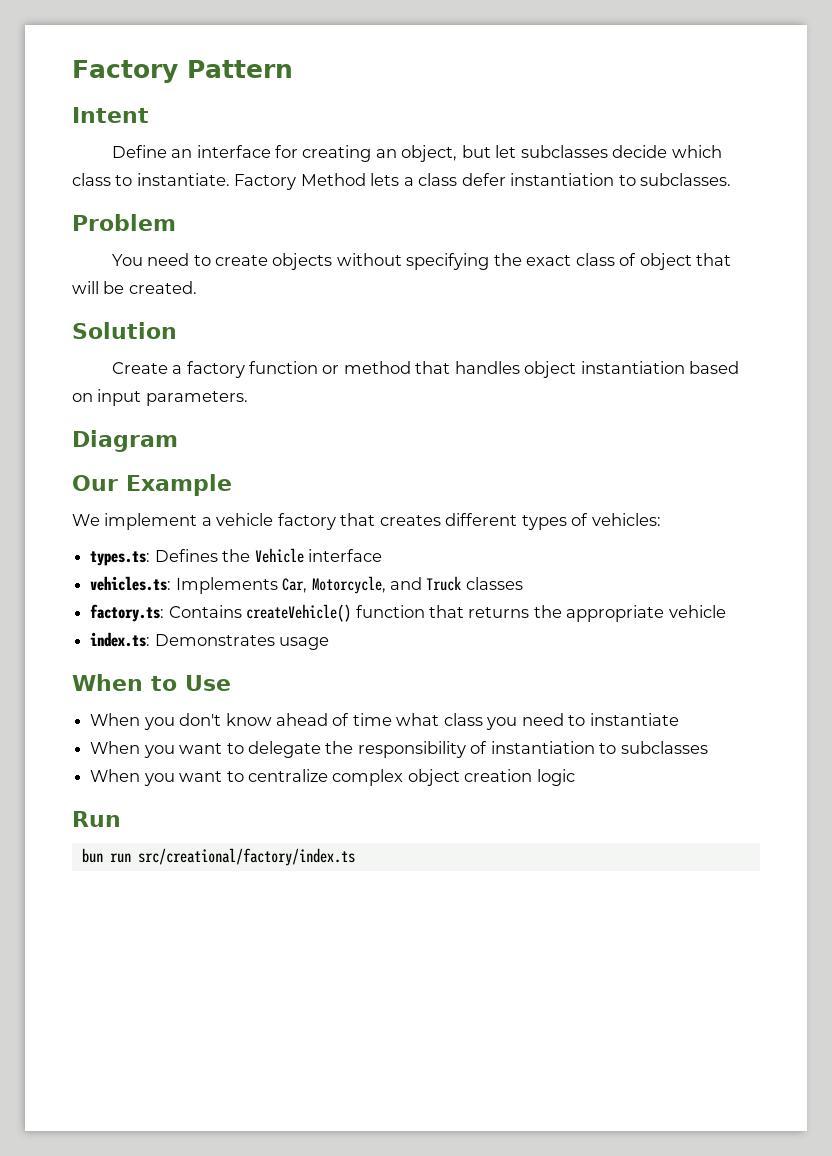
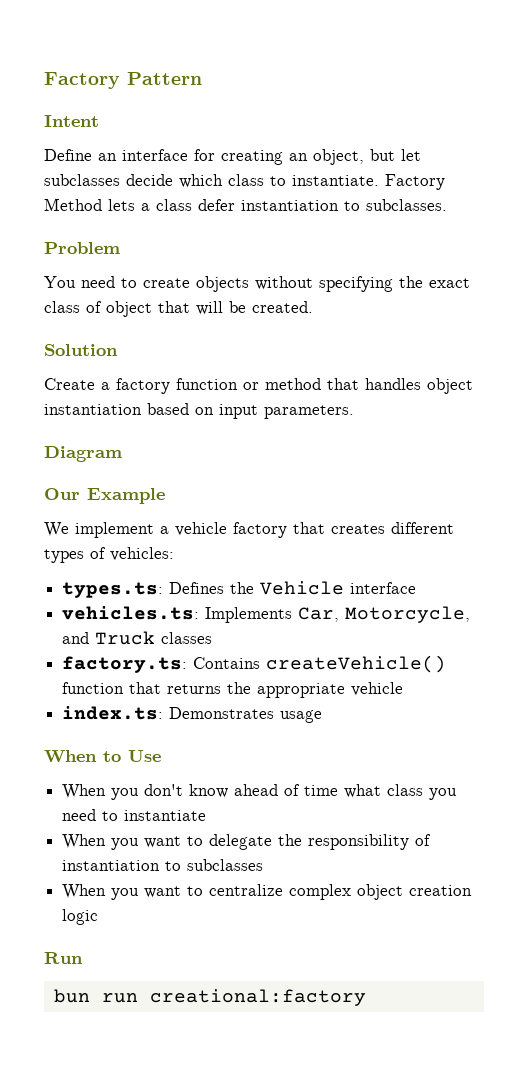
- bun run src/creational/factory/index.ts
+ bun run creational:factory

